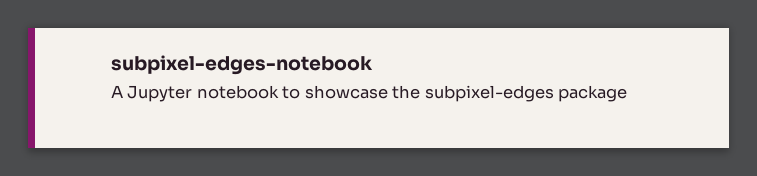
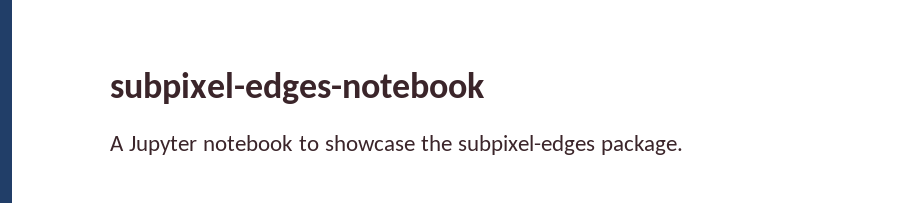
- A Jupyter notebook to showcase the subpixel-edges package
+ A Jupyter notebook to showcase the subpixel-edges package.

